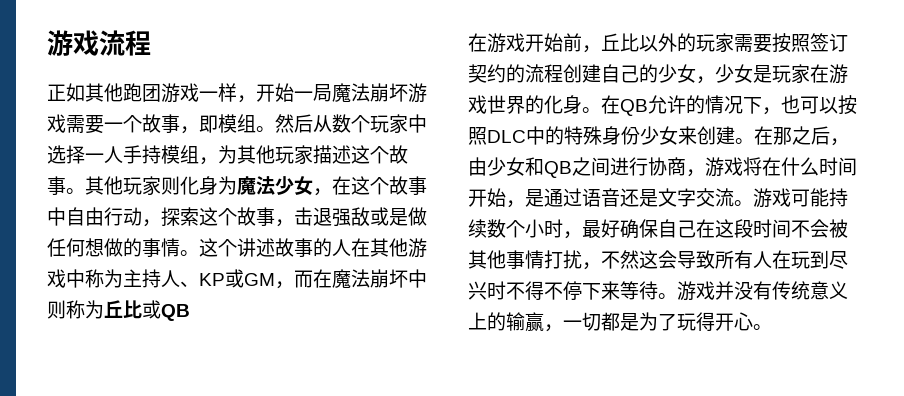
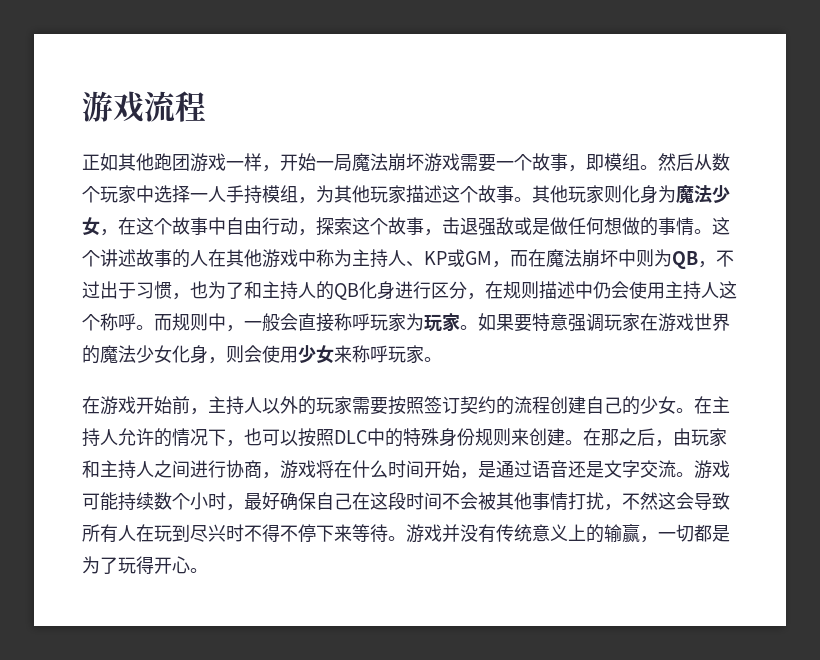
- 这个讲述故事的人在其他游戏中称为主持人、KP或GM，而在魔法崩坏中则称为丘比或QB
+ 这个讲述故事的人在其他游戏中称为主持人、KP或GM，而在魔法崩坏中则为QB，不过出于习惯，也为了和主持人的QB化身进行区分，在规则描述中仍会使用主持人这个称呼。而规则中，一般会直接称呼玩家为玩家。如果要特意强调玩家在游戏世界的魔法少女化身，则会使用少女来称呼玩家。
- 在游戏开始前，丘比以外的玩家需要按照签订契约的流程创建自己的少女，少女是玩家在游戏世界的化身。在QB允许的情况下，也可以按照DLC中的特殊身份少女来创建。
+ 在游戏开始前，主持人以外的玩家需要按照签订契约的流程创建自己的少女。在主持人允许的情况下，也可以按照DLC中的特殊身份规则来创建。
- 在那之后，由少女和QB之间进行协商，游戏将在什么时间开始，是通过语音还是文字交流。
+ 在那之后，由玩家和主持人之间进行协商，游戏将在什么时间开始，是通过语音还是文字交流。

